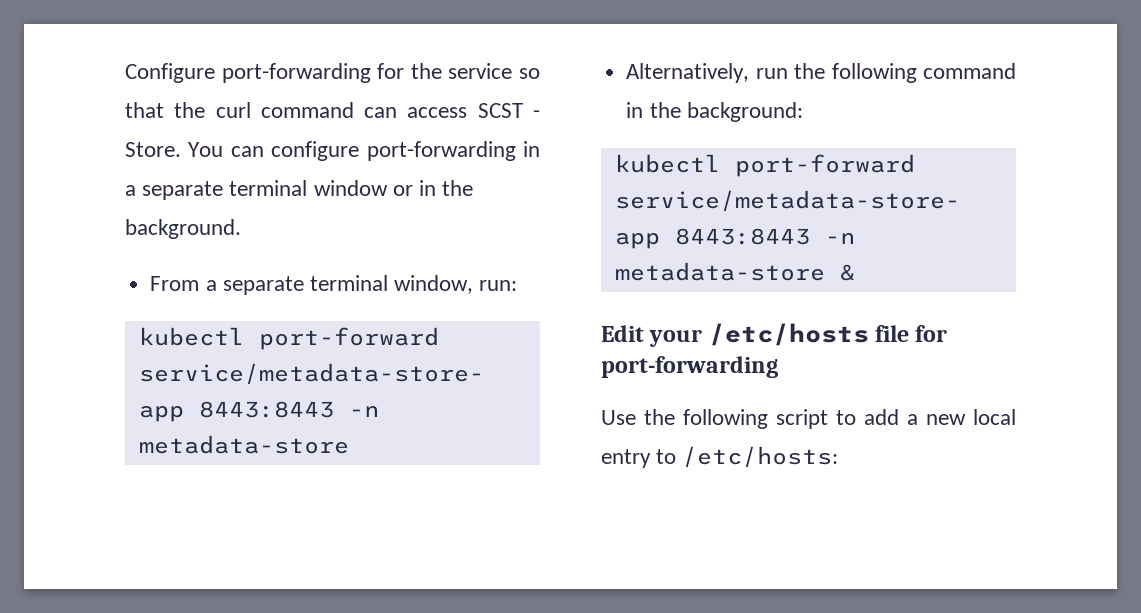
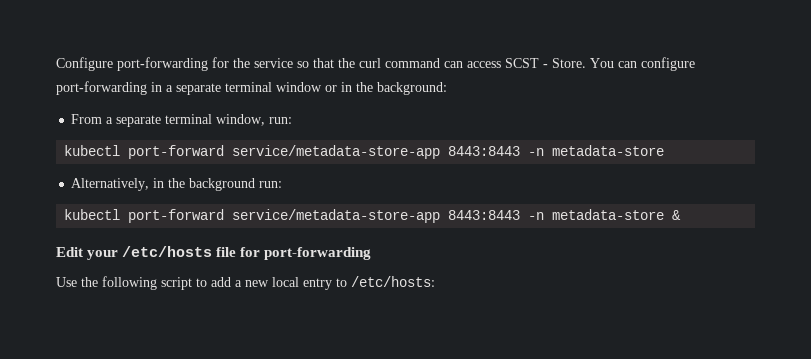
- You can configure port-forwarding in a separate terminal window or in the background.
+ You can configure port-forwarding in a separate terminal window or in the background:
- Alternatively, run the following command in the background:
+ Alternatively, in the background run:

